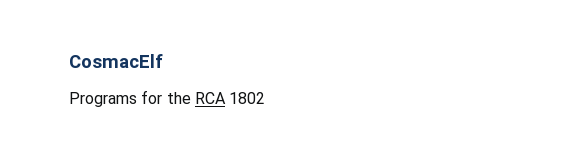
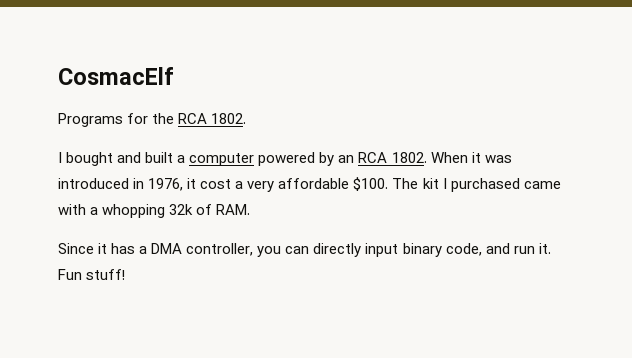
- Programs for the RCA 1802
+ Programs for the RCA 1802.
+ I bought and built a computer powered by an RCA 1802. When it was introduced in 1976, it cost a very affordable $100. The kit I purchased came with a whopping 32k of RAM.
+ Since it has a DMA controller, you can directly input binary code, and run it. Fun stuff!

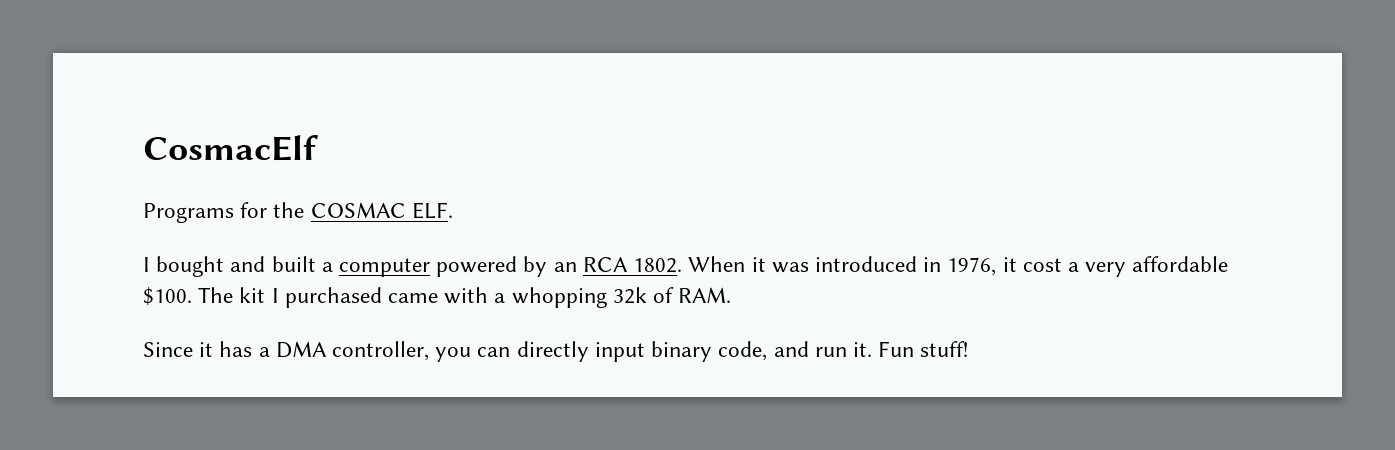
- Programs for the RCA 1802.
+ Programs for the COSMAC ELF.

